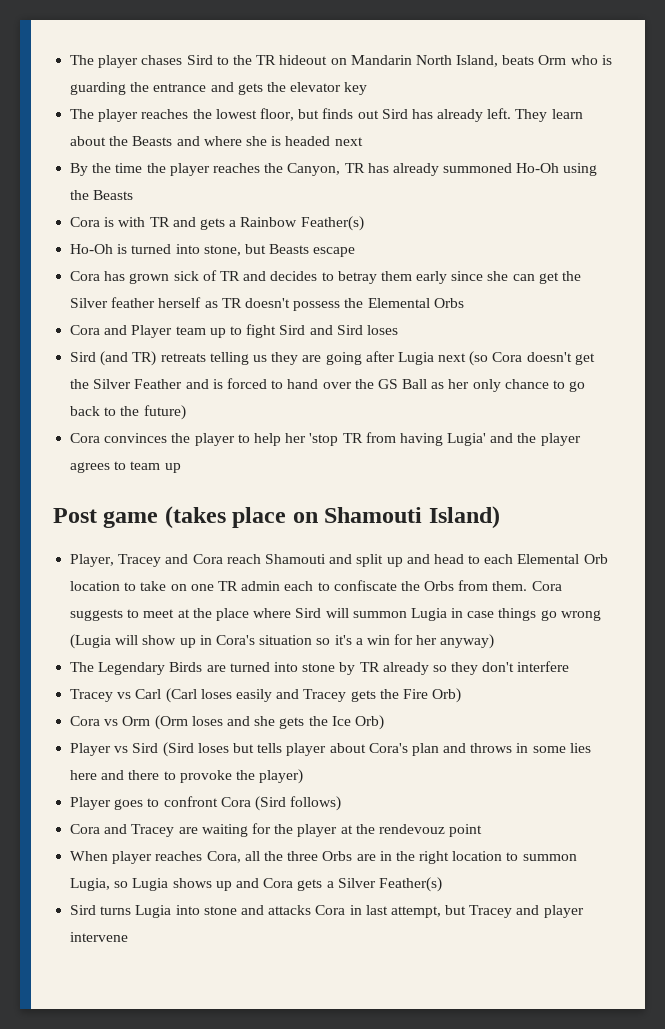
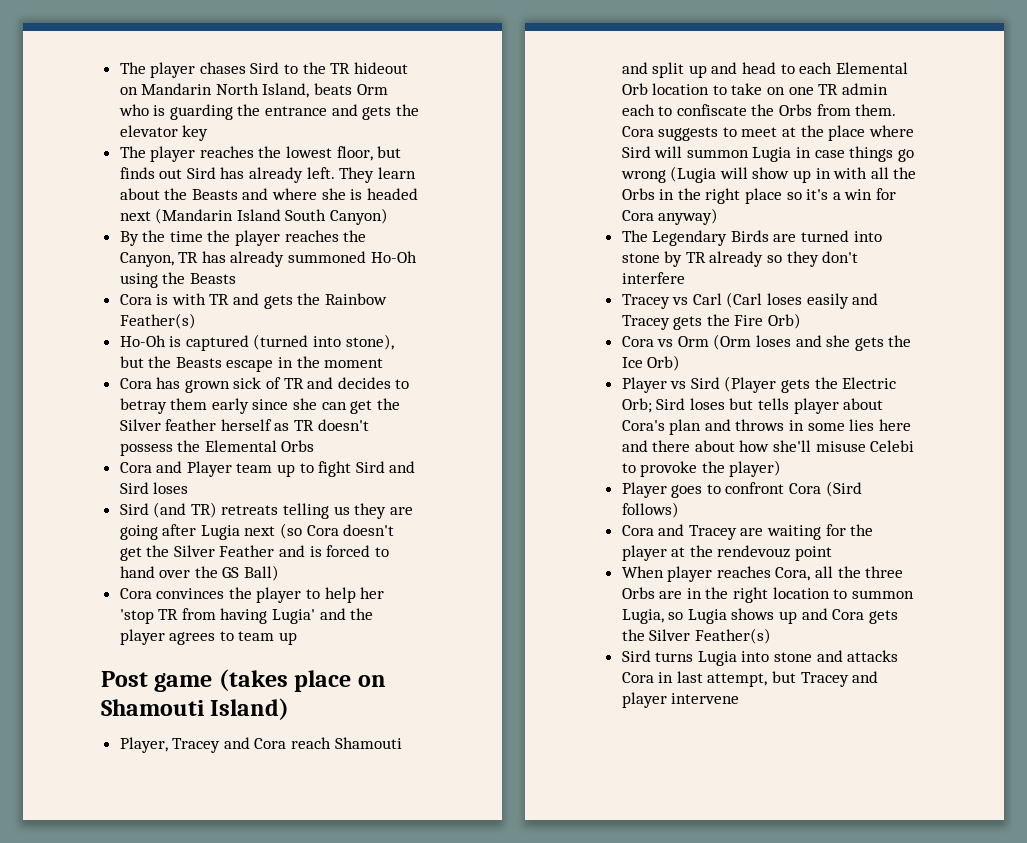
- They learn about the Beasts and where she is headed next
+ They learn about the Beasts and where she is headed next (Mandarin Island South Canyon)
- Cora is with TR and gets a Rainbow Feather(s)
+ Cora is with TR and gets the Rainbow Feather(s)
- Ho-Oh is turned into stone, but Beasts escape
+ Ho-Oh is captured (turned into stone), but the Beasts escape in the moment
- Sird (and TR) retreats telling us they are going after Lugia next (so Cora doesn't get the Silver Feather and is forced to hand over the GS Ball as her only chance to go back to the future)
+ Sird (and TR) retreats telling us they are going after Lugia next (so Cora doesn't get the Silver Feather and is forced to hand over the GS Ball)
- Cora suggests to meet at the place where Sird will summon Lugia in case things go wrong (Lugia will show up in Cora's situation so it's a win for her anyway)
+ Cora suggests to meet at the place where Sird will summon Lugia in case things go wrong (Lugia will show up in with all the Orbs in the right place so it's a win for Cora anyway)
- Player vs Sird (Sird loses but tells player about Cora's plan and throws in some lies here and there to provoke the player)
+ Player vs Sird (Player gets the Electric Orb; Sird loses but tells player about Cora's plan and throws in some lies here and there about how she'll misuse Celebi to provoke the player)
- When player reaches Cora, all the three Orbs are in the right location to summon Lugia, so Lugia shows up and Cora gets a Silver Feather(s)
+ When player reaches Cora, all the three Orbs are in the right location to summon Lugia, so Lugia shows up and Cora gets the Silver Feather(s)

